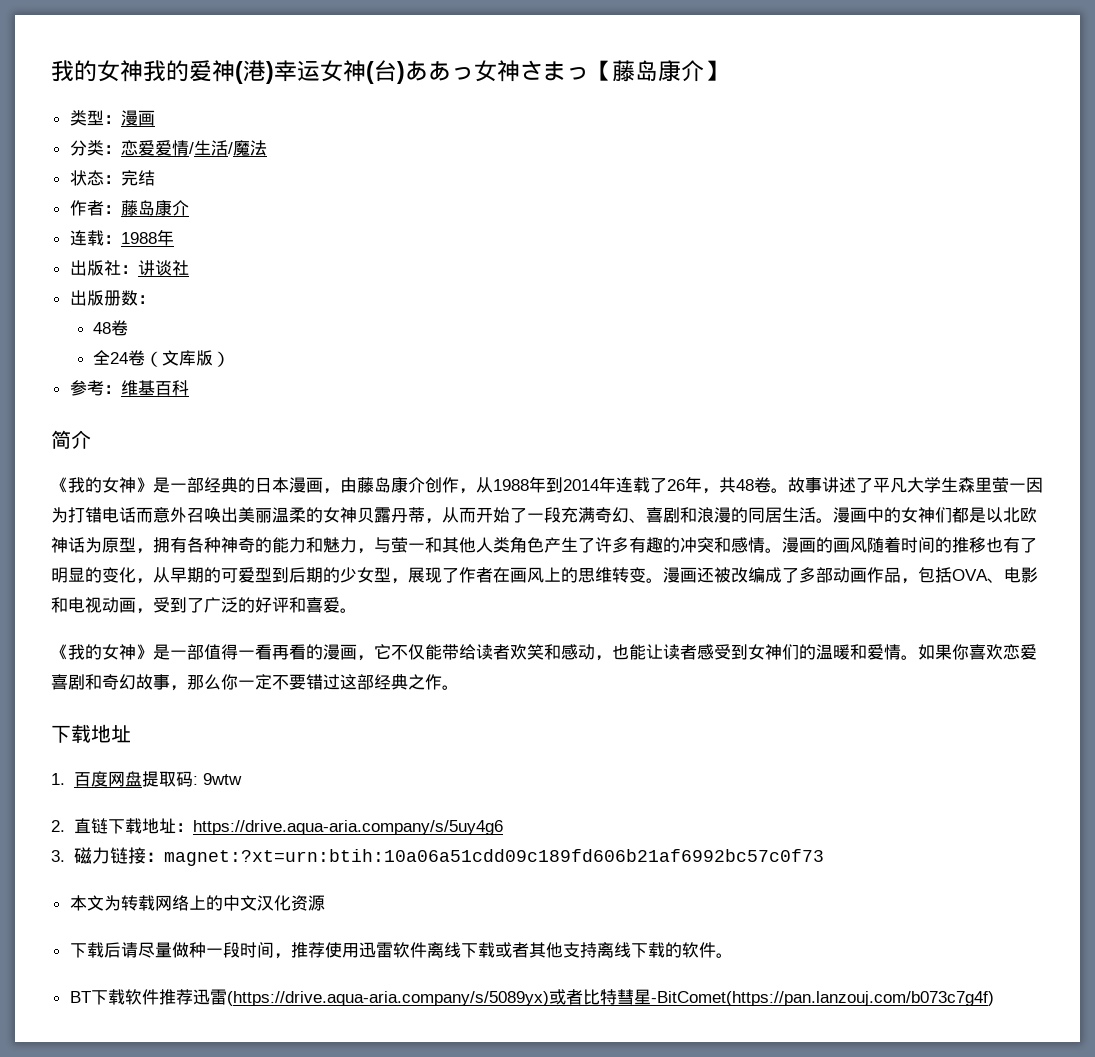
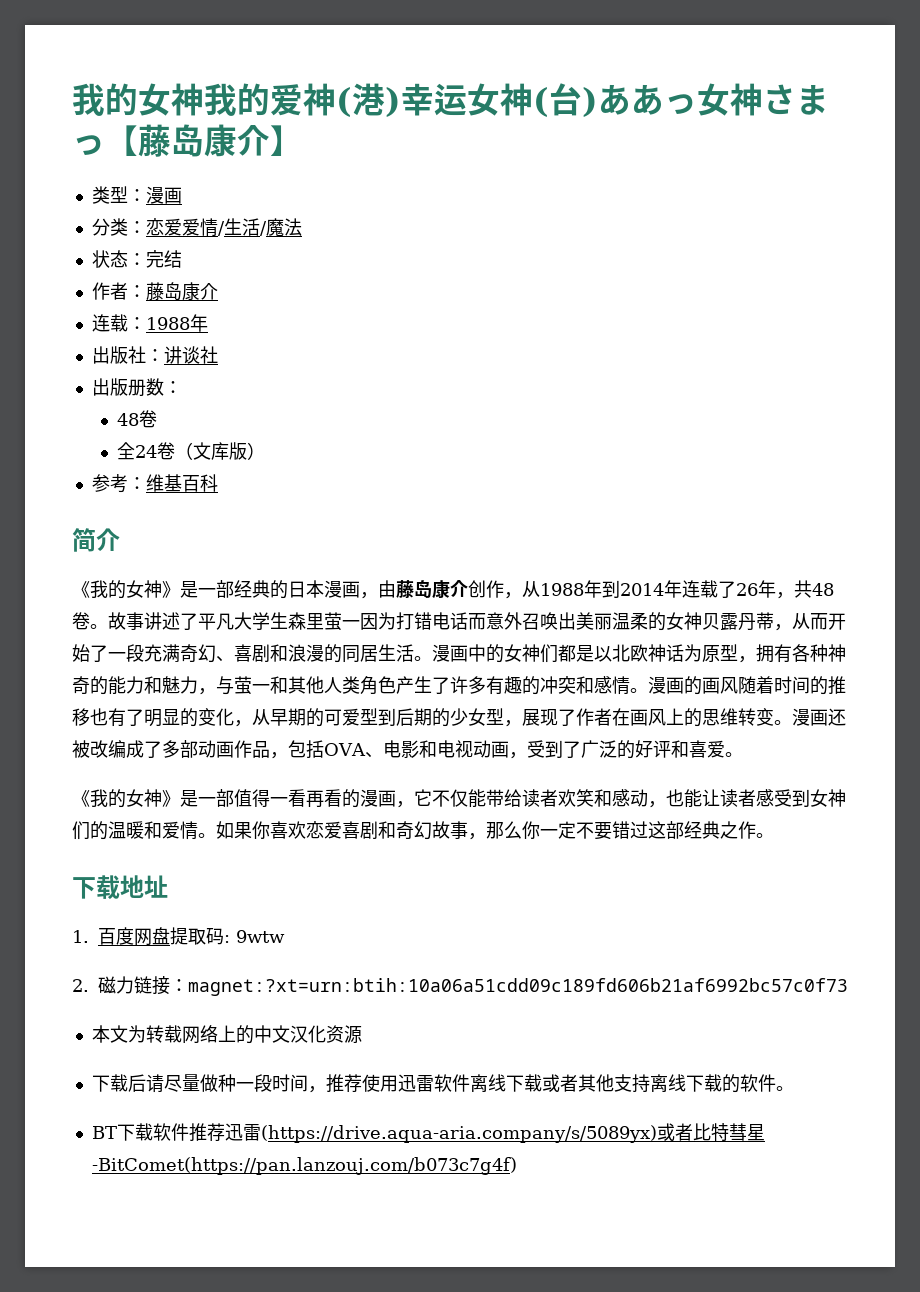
- 2.直链下载地址：https://drive.aqua-aria.company/s/5uy4g6
- 3.磁力链接：magnet:?xt=urn:btih:10a06a51cdd09c189fd606b21af6992bc57c0f73
+ 2.磁力链接：magnet:?xt=urn:btih:10a06a51cdd09c189fd606b21af6992bc57c0f73

